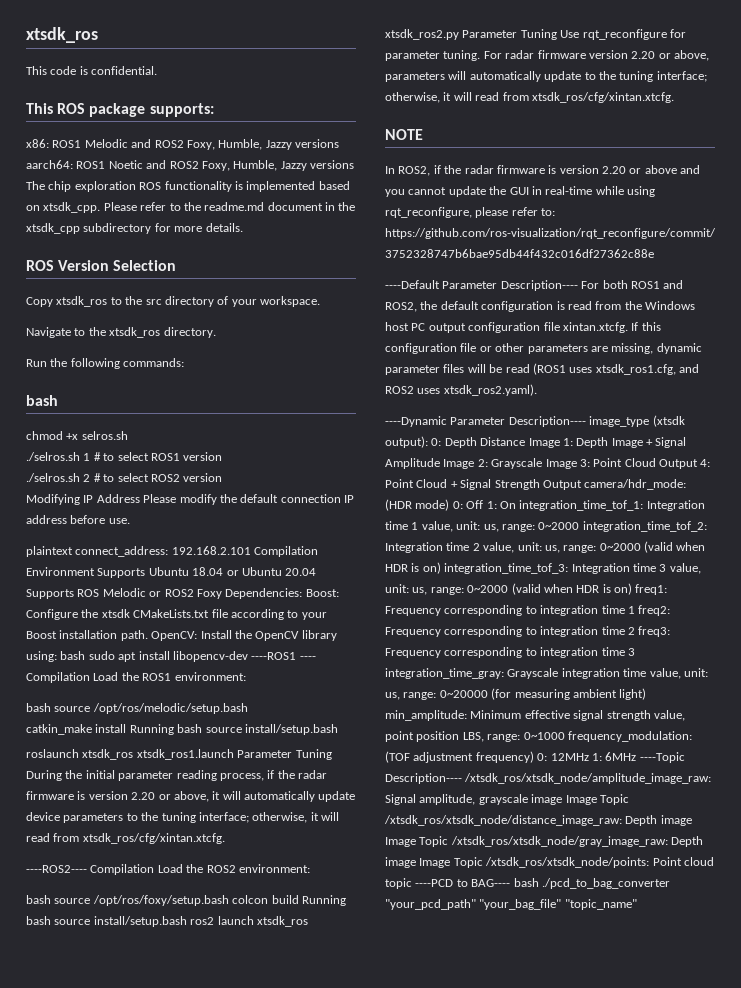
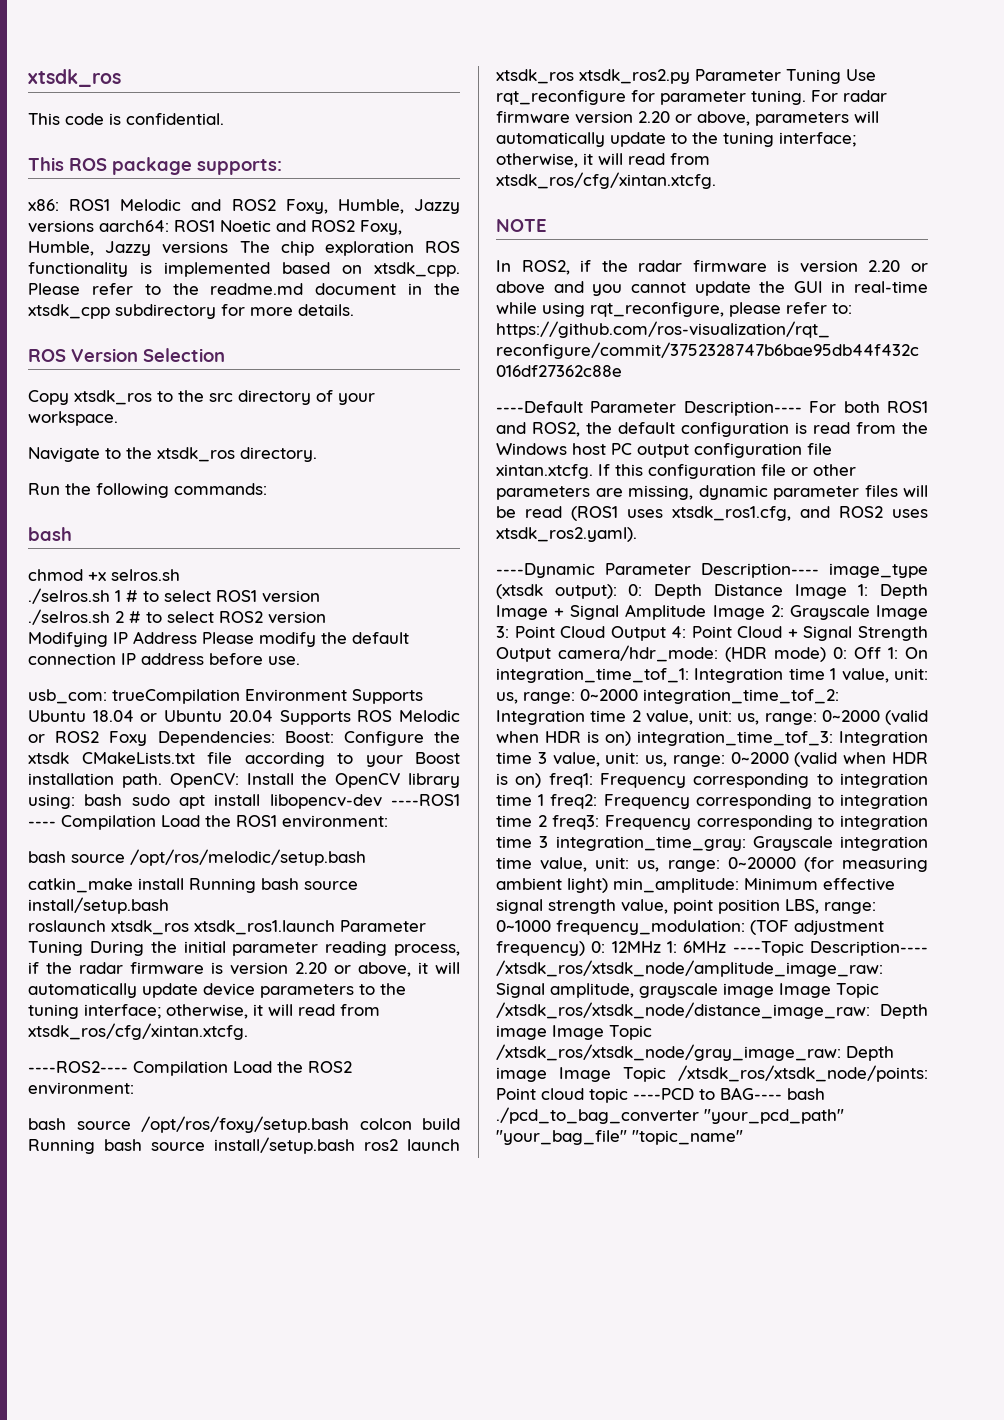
- plaintext connect_address: 192.168.2.101 Compilation Environment Supports Ubuntu 18.04 or Ubuntu 20.04 Supports ROS Melodic or ROS2 Foxy Dependencies: Boost: Configure the xtsdk CMakeLists.txt file according to your Boost installation path.
+ usb_com: trueCompilation Environment Supports Ubuntu 18.04 or Ubuntu 20.04 Supports ROS Melodic or ROS2 Foxy Dependencies: Boost: Configure the xtsdk CMakeLists.txt file according to your Boost installation path.

